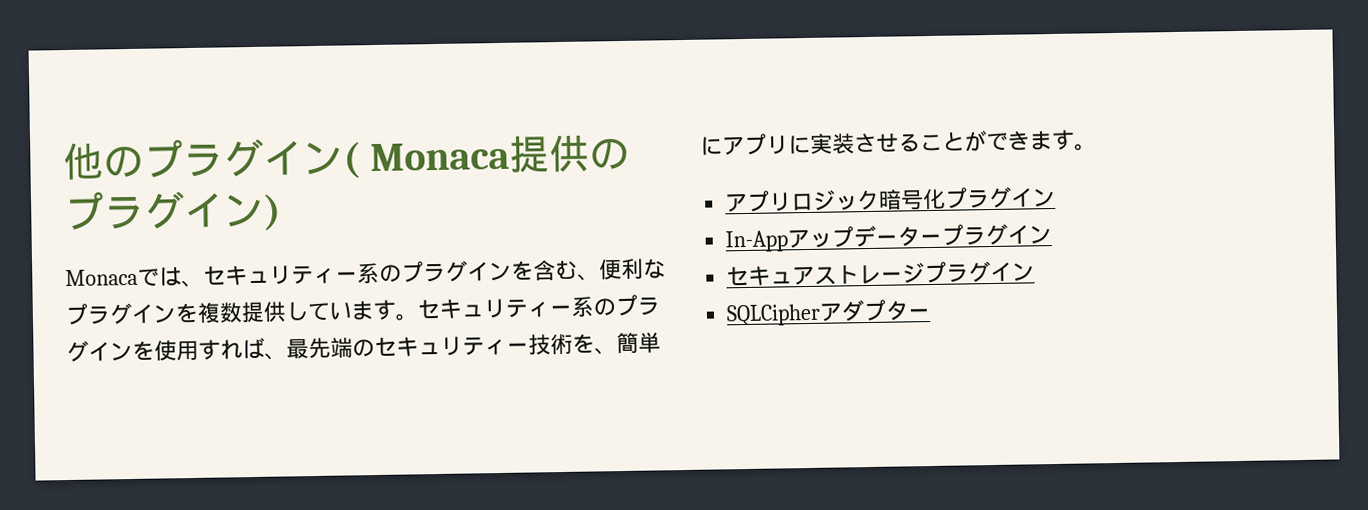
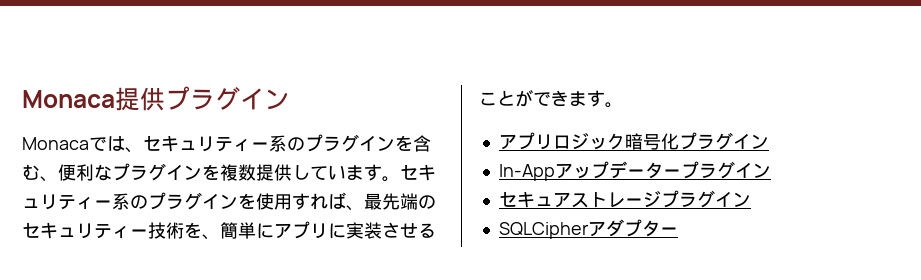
- 他のプラグイン( Monaca提供のプラグイン)
+ Monaca提供プラグイン

